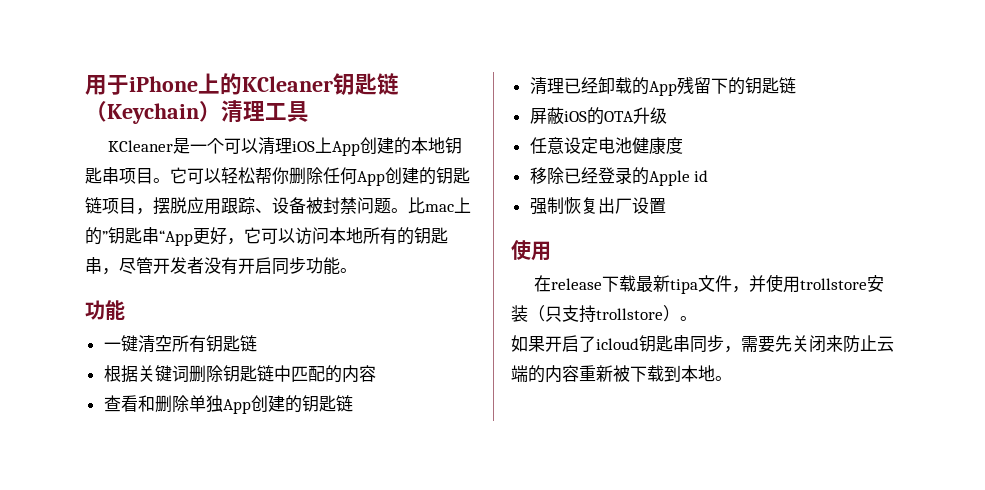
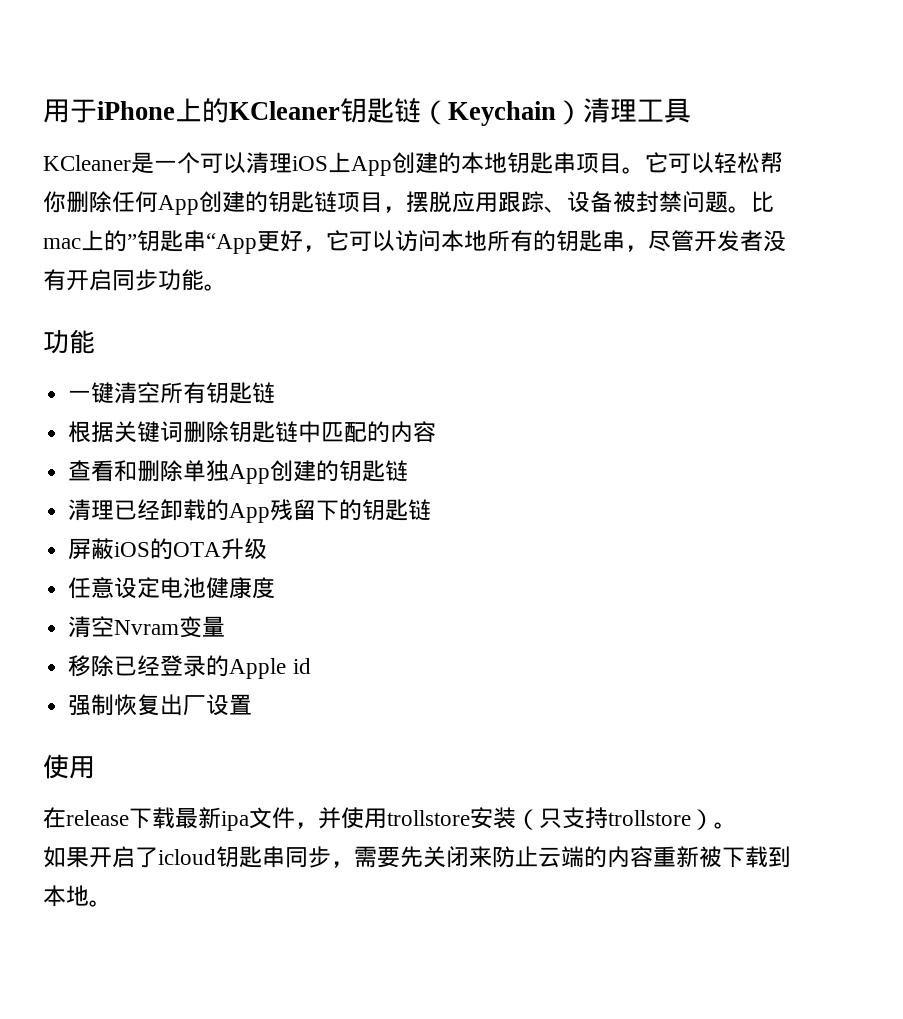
+ 清空Nvram变量
- 在release下载最新tipa文件，并使用trollstore安装（只支持trollstore）。
+ 在release下载最新ipa文件，并使用trollstore安装（只支持trollstore）。

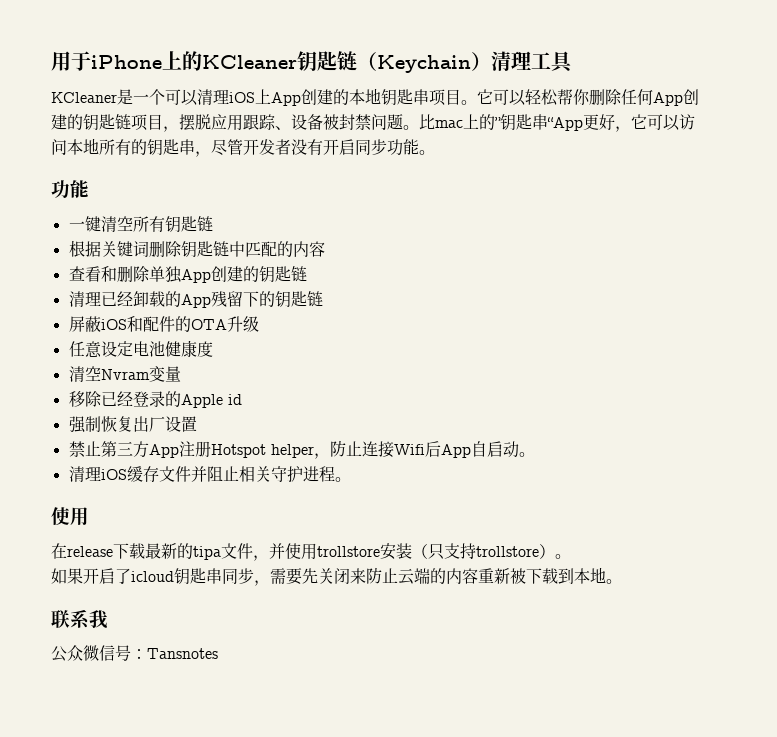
- 屏蔽iOS的OTA升级
+ 屏蔽iOS和配件的OTA升级
+ 禁止第三方App注册Hotspot helper，防止连接Wifi后App自启动。
+ 清理iOS缓存文件并阻止相关守护进程。
- 在release下载最新ipa文件，并使用trollstore安装（只支持trollstore）。
+ 在release下载最新的tipa文件，并使用trollstore安装（只支持trollstore）。
+ 联系我
+ 公众微信号：Tansnotes

